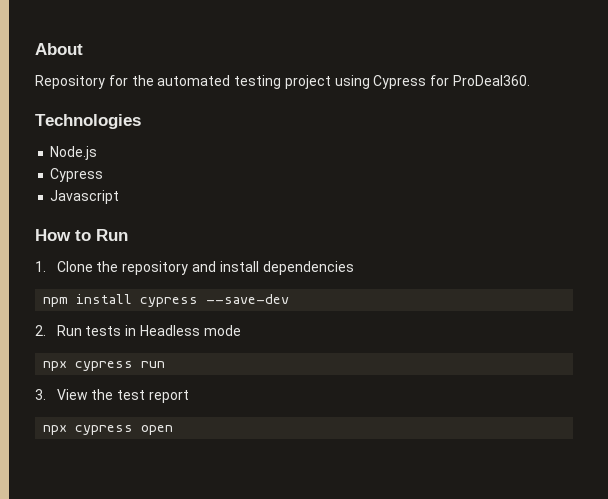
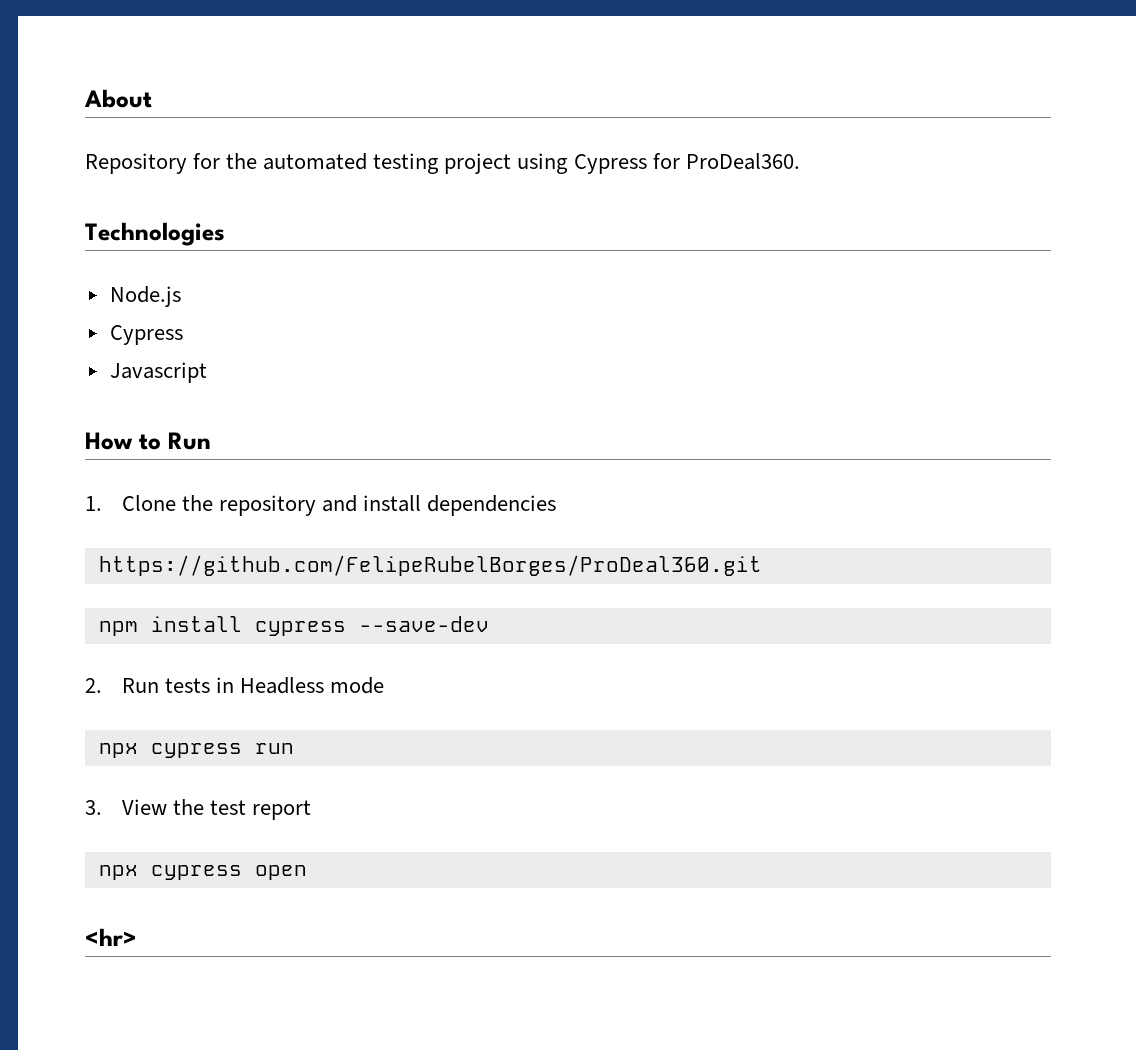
+ https://github.com/FelipeRubelBorges/ProDeal360.git
+ <hr>

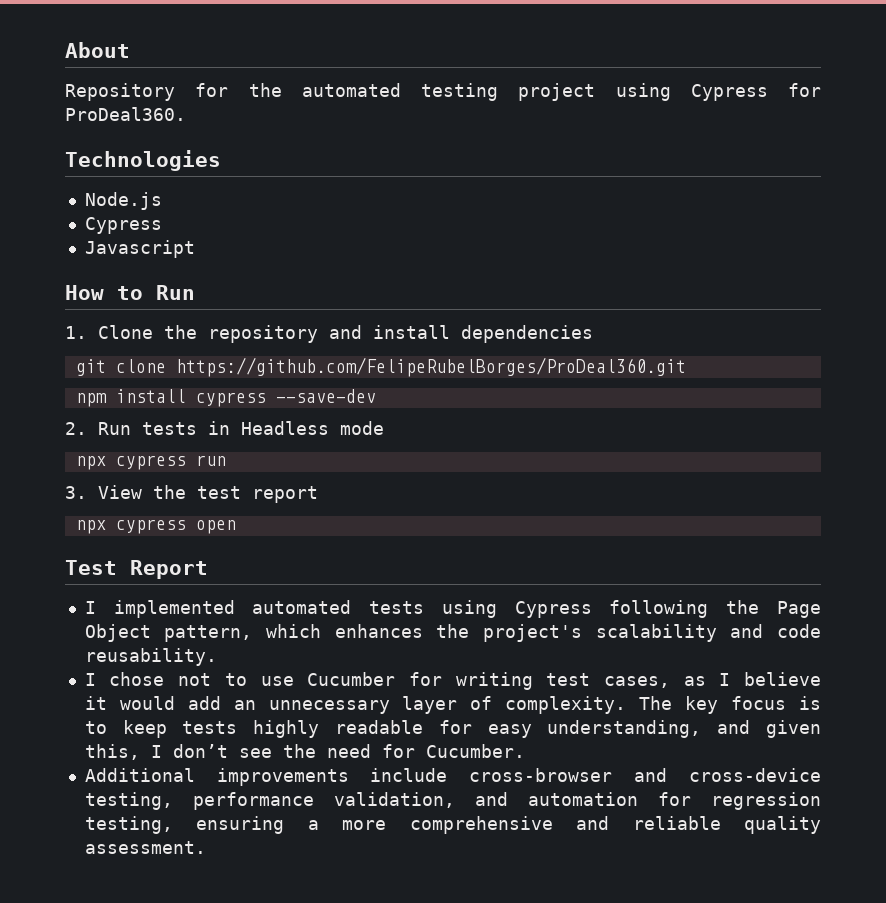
- https://github.com/FelipeRubelBorges/ProDeal360.git
+ git clone https://github.com/FelipeRubelBorges/ProDeal360.git
- <hr>
+ Test Report
+ I implemented automated tests using Cypress following the Page Object pattern, which enhances the project's scalability and code reusability.
+ I chose not to use Cucumber for writing test cases, as I believe it would add an unnecessary layer of complexity. The key focus is to keep tests highly readable for easy understanding, and given this, I don’t see the need for Cucumber.
+ Additional improvements include cross-browser and cross-device testing, performance validation, and automation for regression testing, ensuring a more comprehensive and reliable quality assessment.

